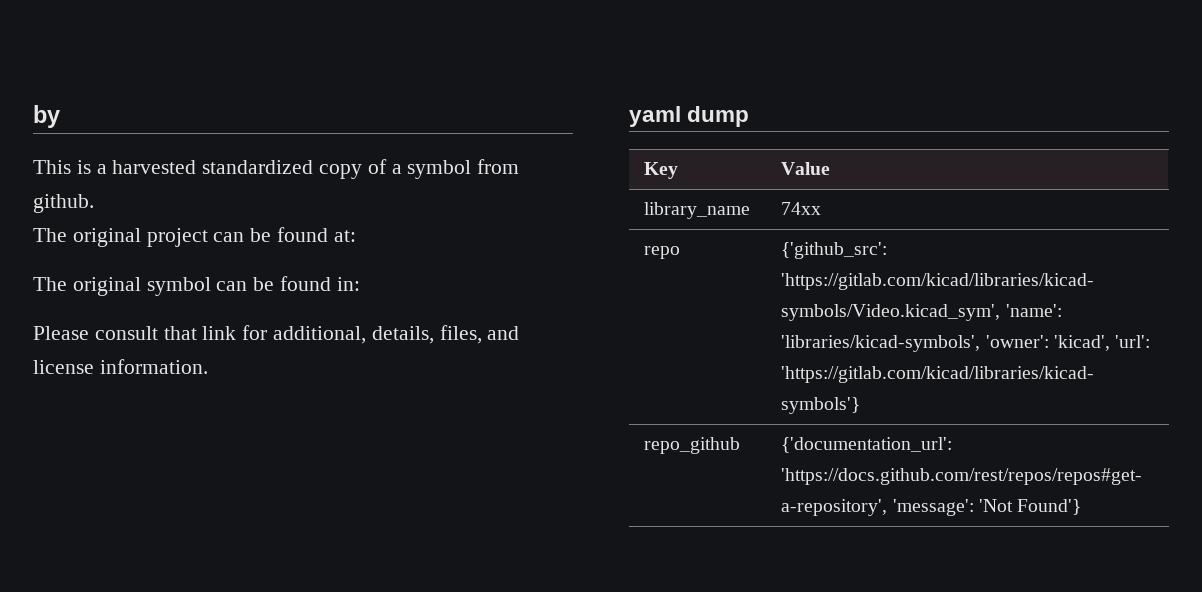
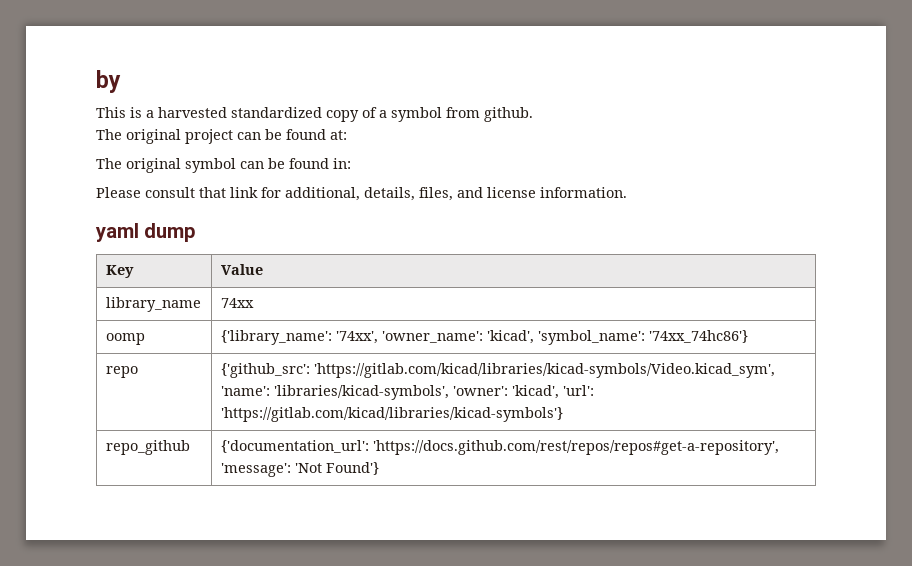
+ oomp | {'library_name': '74xx', 'owner_name': 'kicad', 'symbol_name': '74xx_74hc86'}

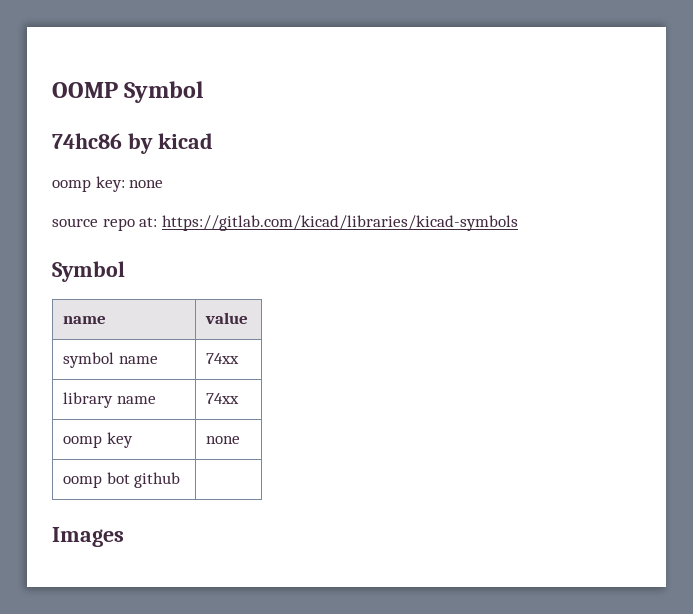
- by
- This is a harvested standardized copy of a symbol from github.
- The original project can be found at:
- The original symbol can be found in:
- Please consult that link for additional, details, files, and license information.
- yaml dump
- Key | Value
- library_name | 74xx
- oomp | {'library_name': '74xx', 'owner_name': 'kicad', 'symbol_name': '74xx_74hc86'}
- repo | {'github_src': 'https://gitlab.com/kicad/libraries/kicad-symbols/Video.kicad_sym', 'name': 'libraries/kicad-symbols', 'owner': 'kicad', 'url': 'https://gitlab.com/kicad/libraries/kicad-symbols'}
- repo_github | {'documentation_url': 'https://docs.github.com/rest/repos/repos#get-a-repository', 'message': 'Not Found'}
+ OOMP Symbol
+ 74hc86 by kicad
+ oomp key: none
+ source repo at: https://gitlab.com/kicad/libraries/kicad-symbols
+ Symbol
+ name | value
+ symbol name | 74xx
+ library name | 74xx
+ oomp key | none
+ oomp bot github |
+ Images

